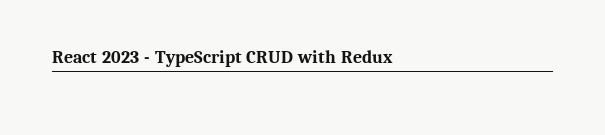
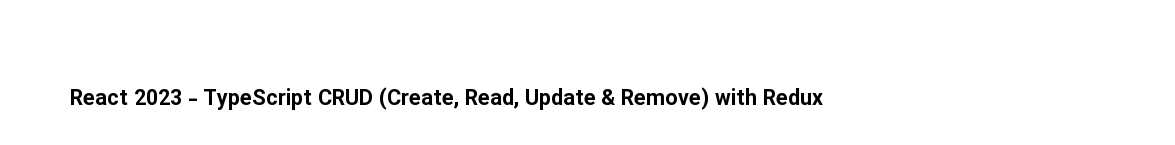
- React 2023 - TypeScript CRUD with Redux
+ React 2023 - TypeScript CRUD (Create, Read, Update & Remove) with Redux

